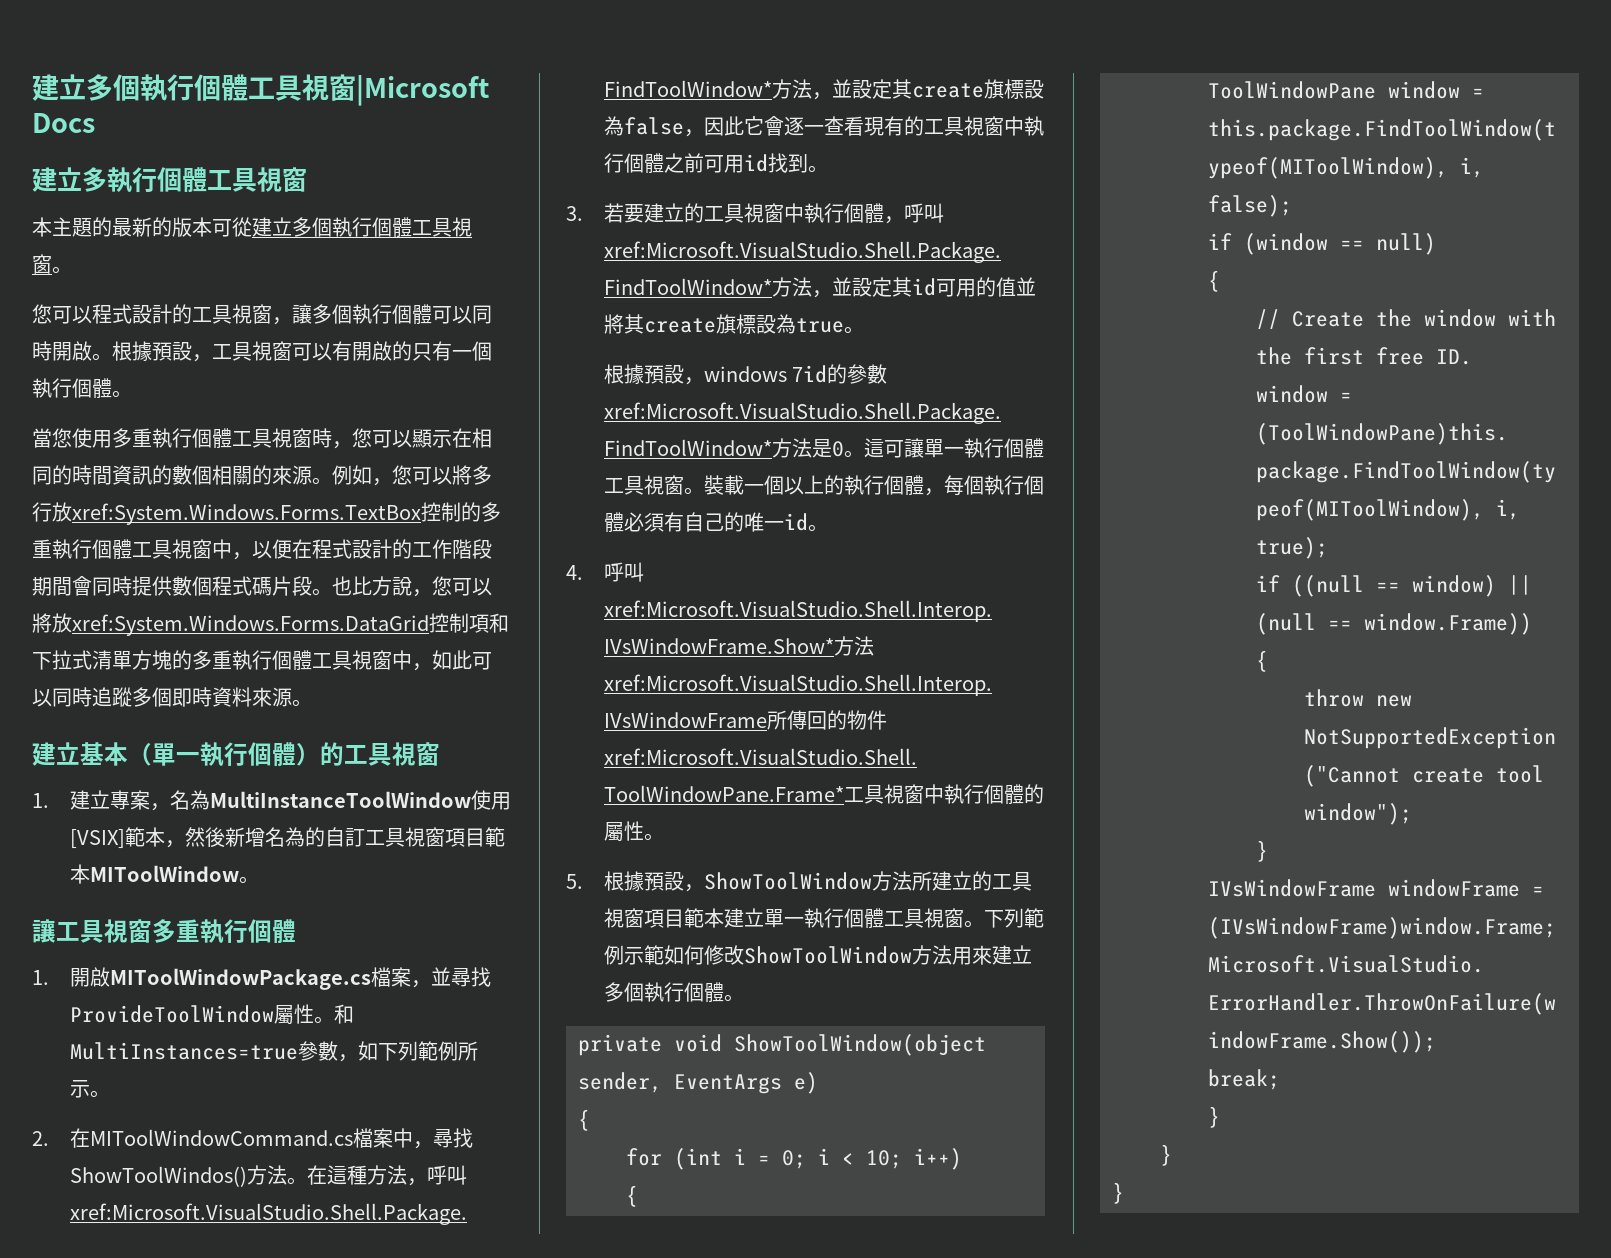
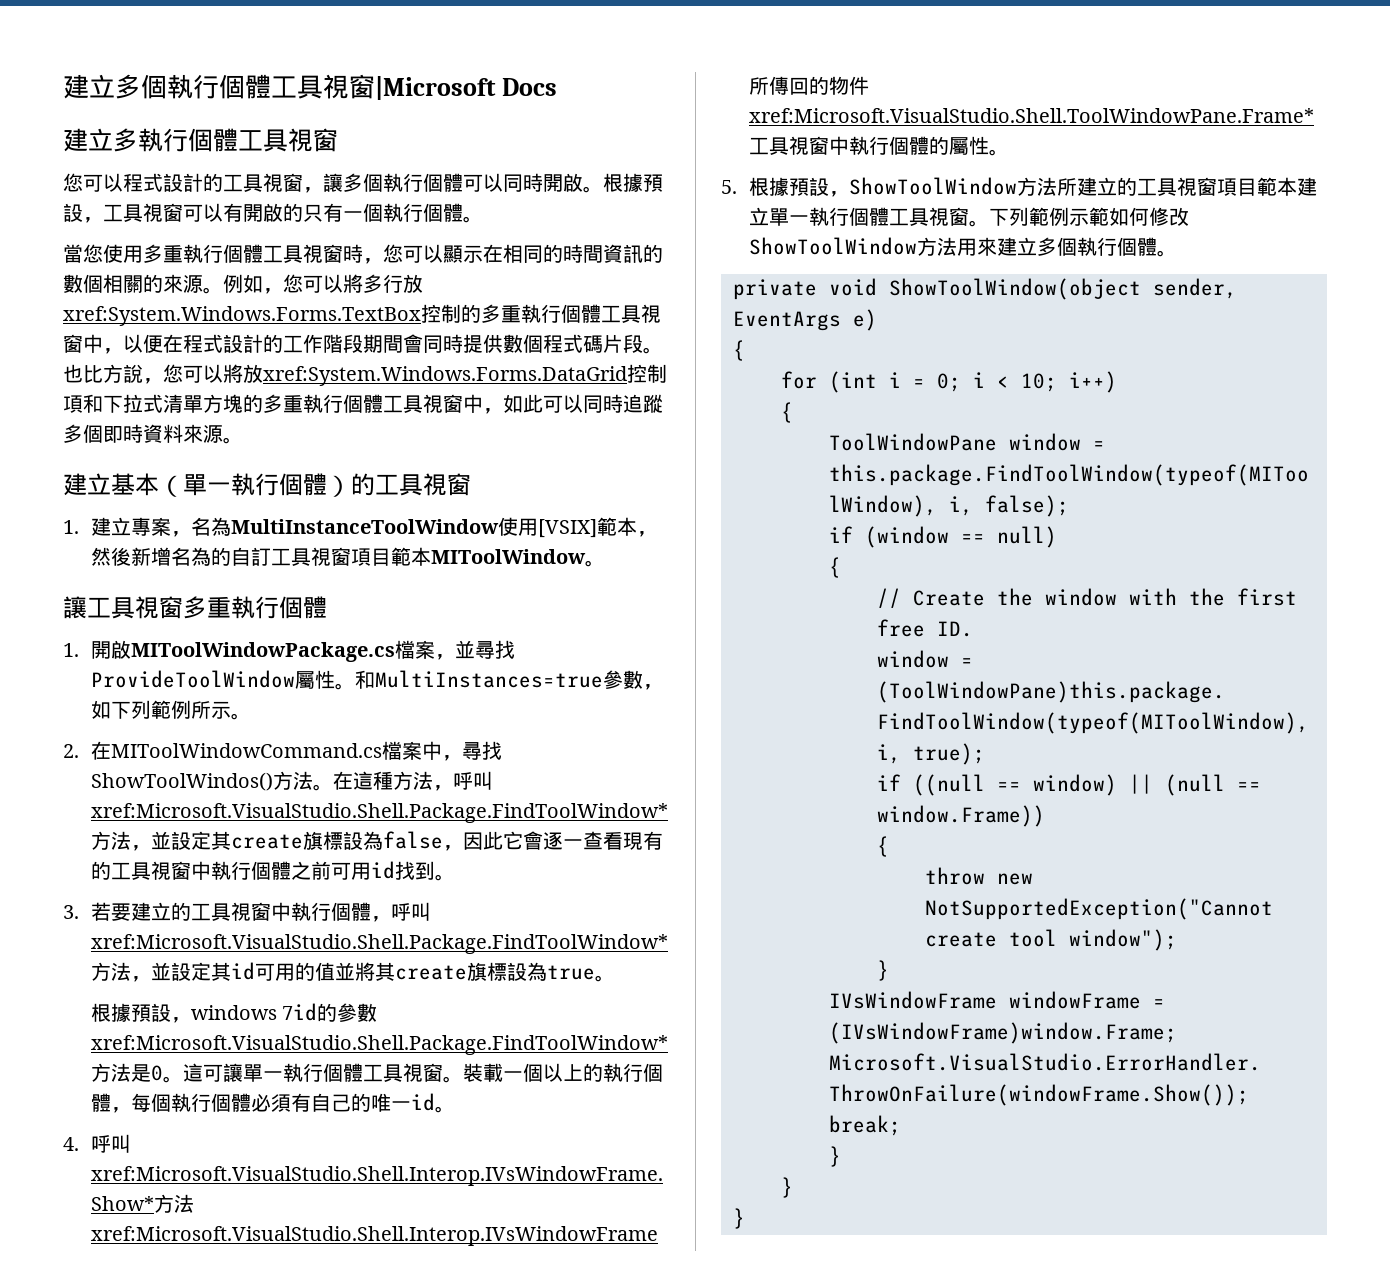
- 本主題的最新的版本可從建立多個執行個體工具視窗。

